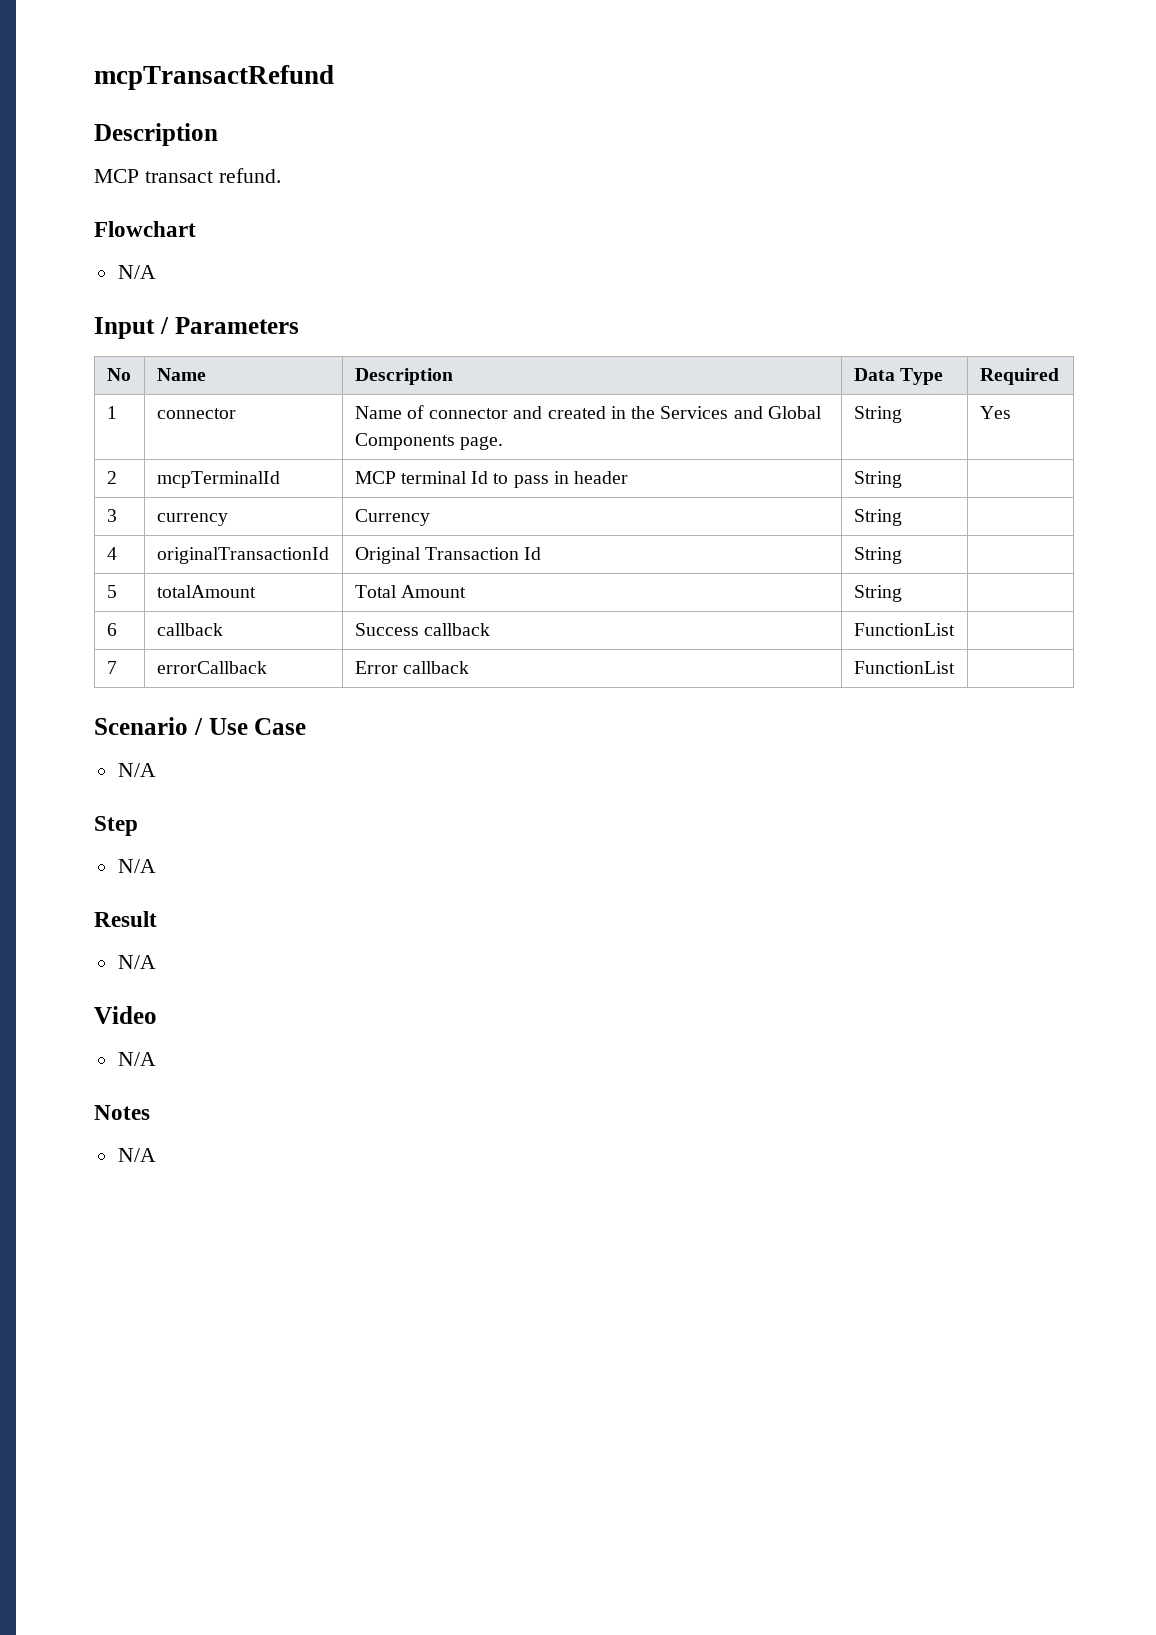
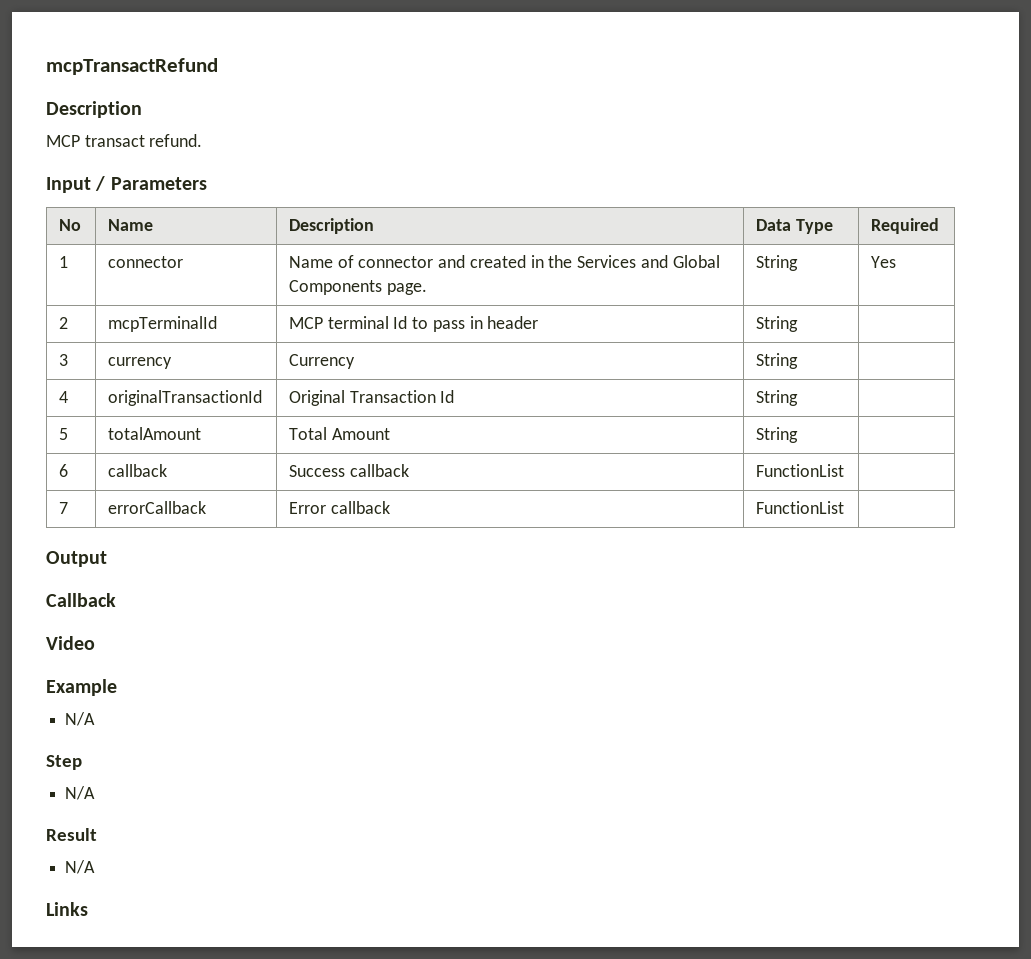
- Flowchart
- N/A
- Scenario / Use Case
+ Output
+ Callback
+ Video
+ Example
- Video
- N/A
- Notes
- N/A
+ Links

